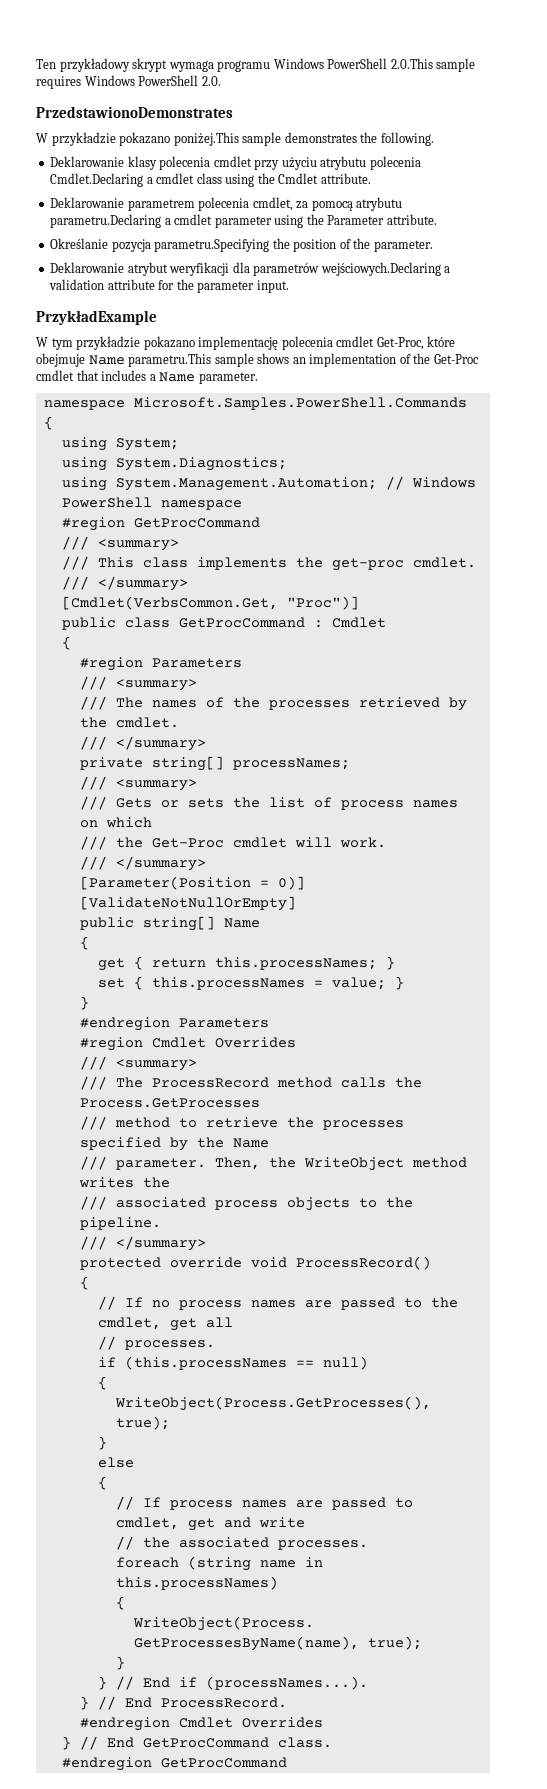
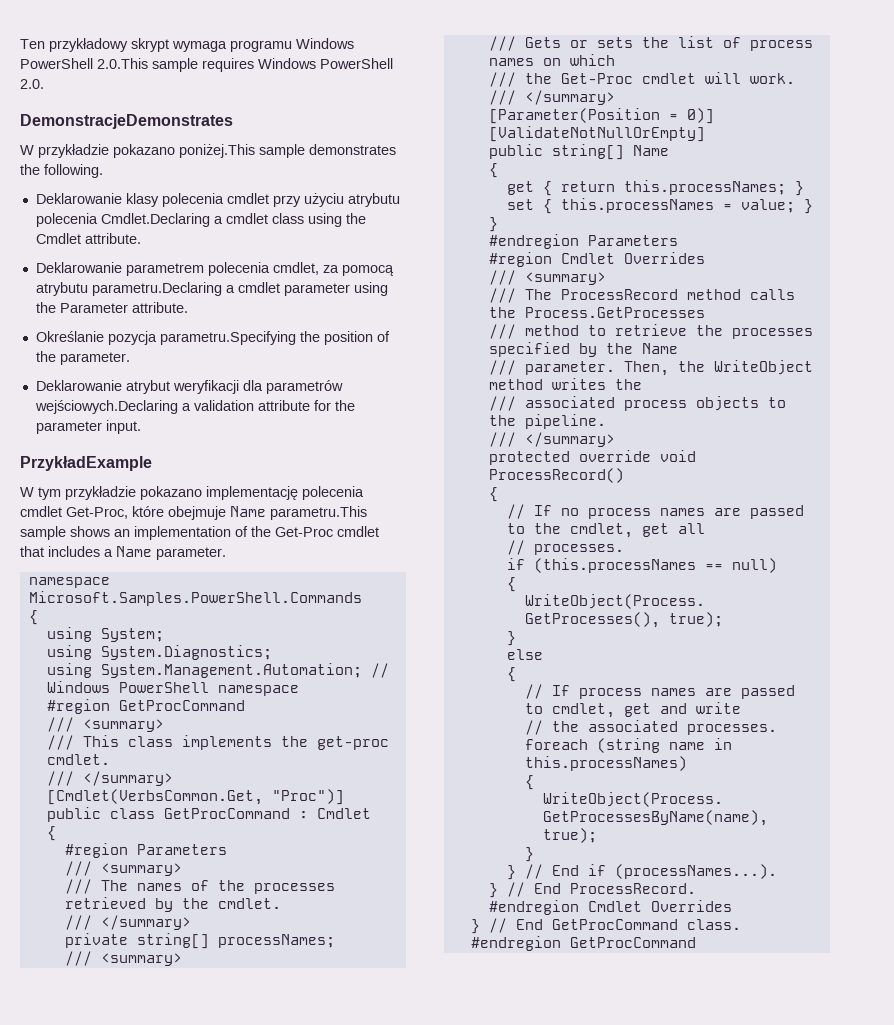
- PrzedstawionoDemonstrates
+ DemonstracjeDemonstrates

